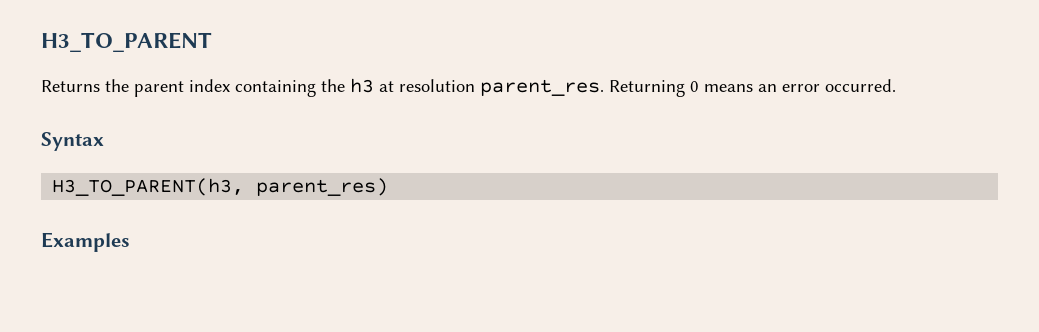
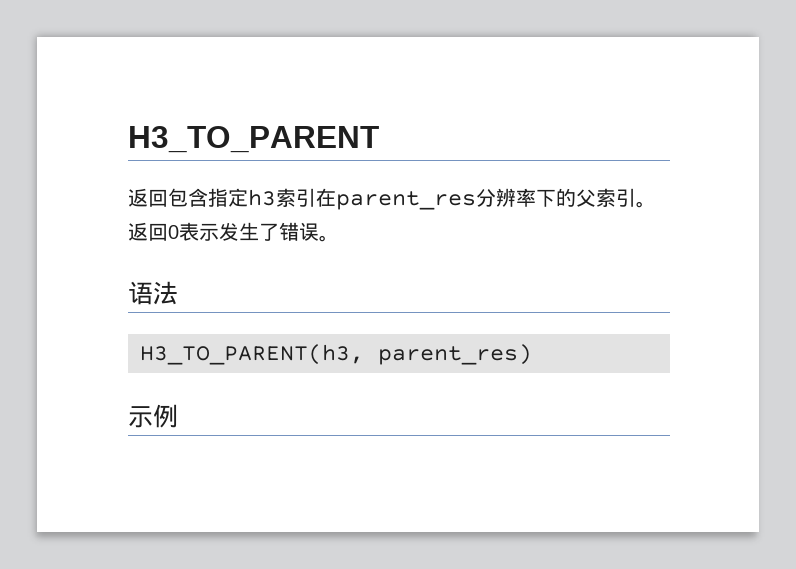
- Returns the parent index containing the h3 at resolution parent_res. Returning 0 means an error occurred.
- Syntax
+ 返回包含指定h3索引在parent_res分辨率下的父索引。返回0表示发生了错误。
+ 语法
- Examples
+ 示例

